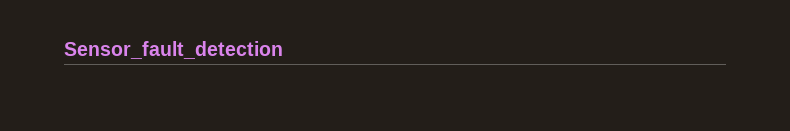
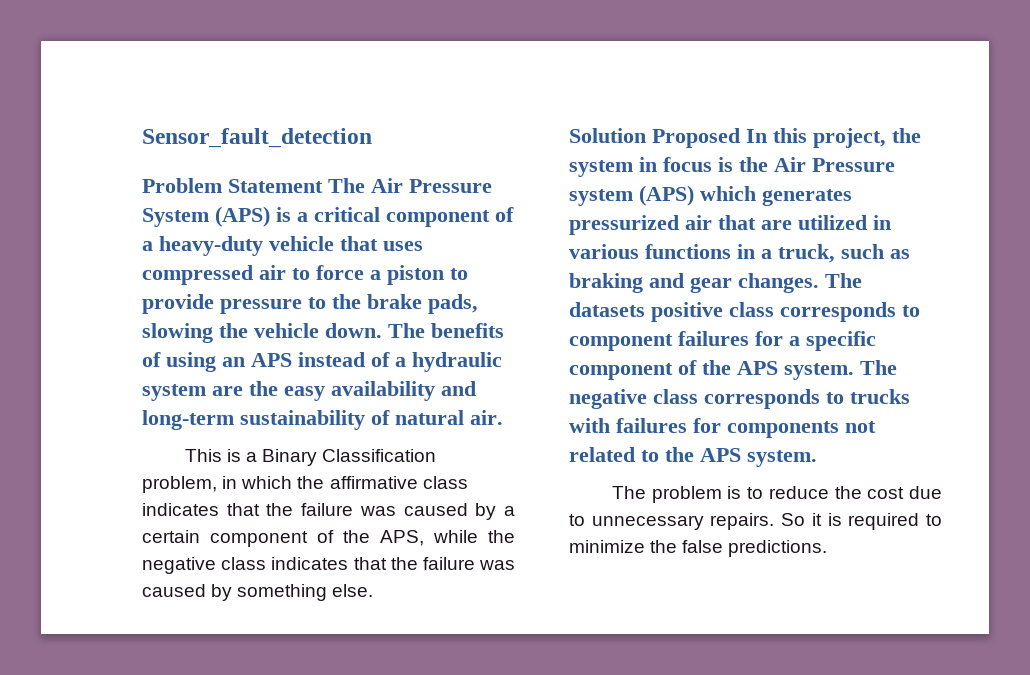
+ Problem Statement The Air Pressure System (APS) is a critical component of a heavy-duty vehicle that uses compressed air to force a piston to provide pressure to the brake pads, slowing the vehicle down. The benefits of using an APS instead of a hydraulic system are the easy availability and long-term sustainability of natural air.
+ This is a Binary Classification problem, in which the affirmative class indicates that the failure was caused by a certain component of the APS, while the negative class indicates that the failure was caused by something else.
+ Solution Proposed In this project, the system in focus is the Air Pressure system (APS) which generates pressurized air that are utilized in various functions in a truck, such as braking and gear changes. The datasets positive class corresponds to component failures for a specific component of the APS system. The negative class corresponds to trucks with failures for components not related to the APS system.
+ The problem is to reduce the cost due to unnecessary repairs. So it is required to minimize the false predictions.

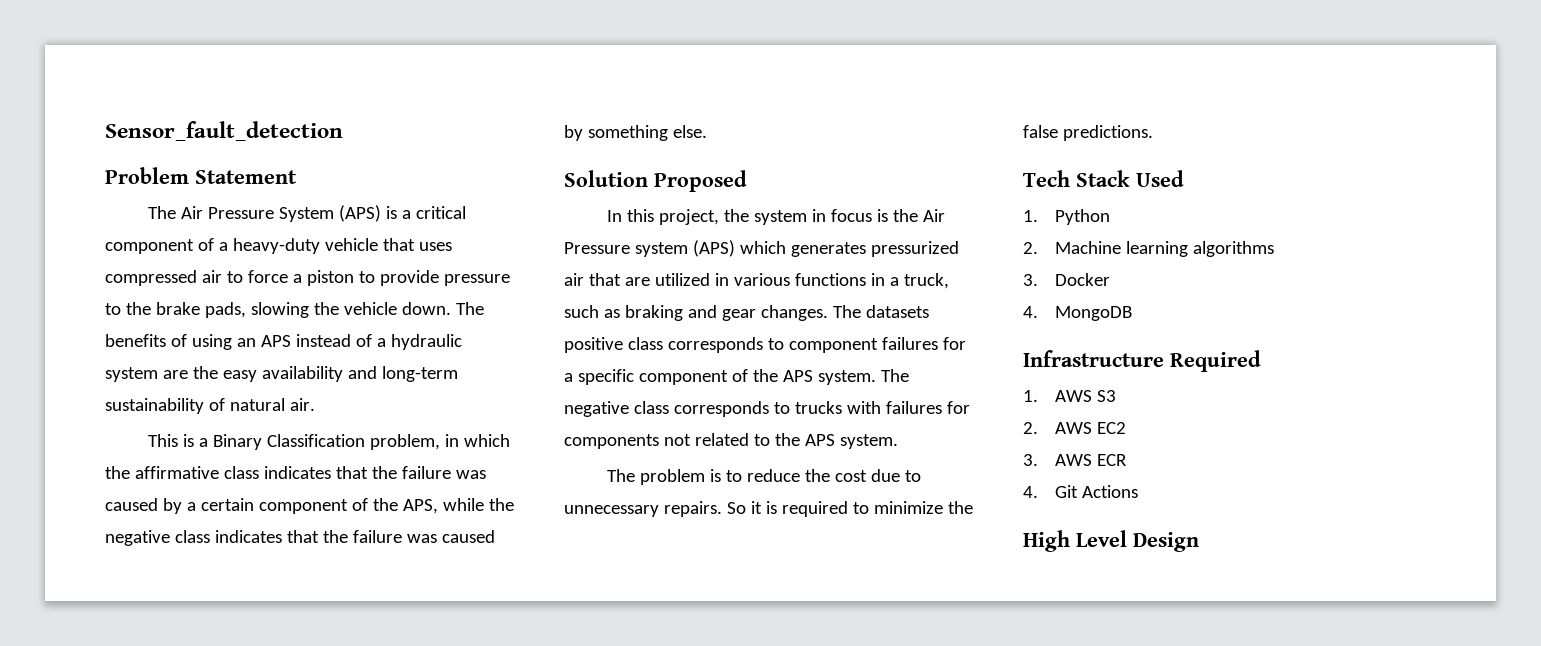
- Problem Statement The Air Pressure System (APS) is a critical component of a heavy-duty vehicle that uses compressed air to force a piston to provide pressure to the brake pads, slowing the vehicle down.
+ Problem Statement
+ The Air Pressure System (APS) is a critical component of a heavy-duty vehicle that uses compressed air to force a piston to provide pressure to the brake pads, slowing the vehicle down.
- Solution Proposed In this project, the system in focus is the Air Pressure system (APS) which generates pressurized air that are utilized in various functions in a truck, such as braking and gear changes.
+ Solution Proposed
+ In this project, the system in focus is the Air Pressure system (APS) which generates pressurized air that are utilized in various functions in a truck, such as braking and gear changes.
+ Tech Stack Used
+ 1. Python
+ 2. Machine learning algorithms
+ 3. Docker
+ 4. MongoDB
+ Infrastructure Required
+ 1. AWS S3
+ 2. AWS EC2
+ 3. AWS ECR
+ 4. Git Actions
+ High Level Design

